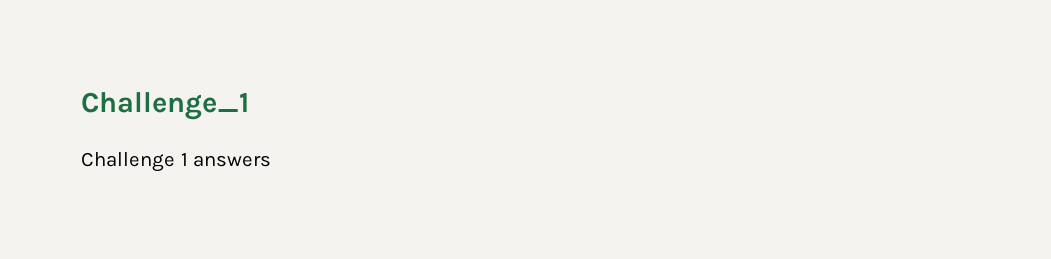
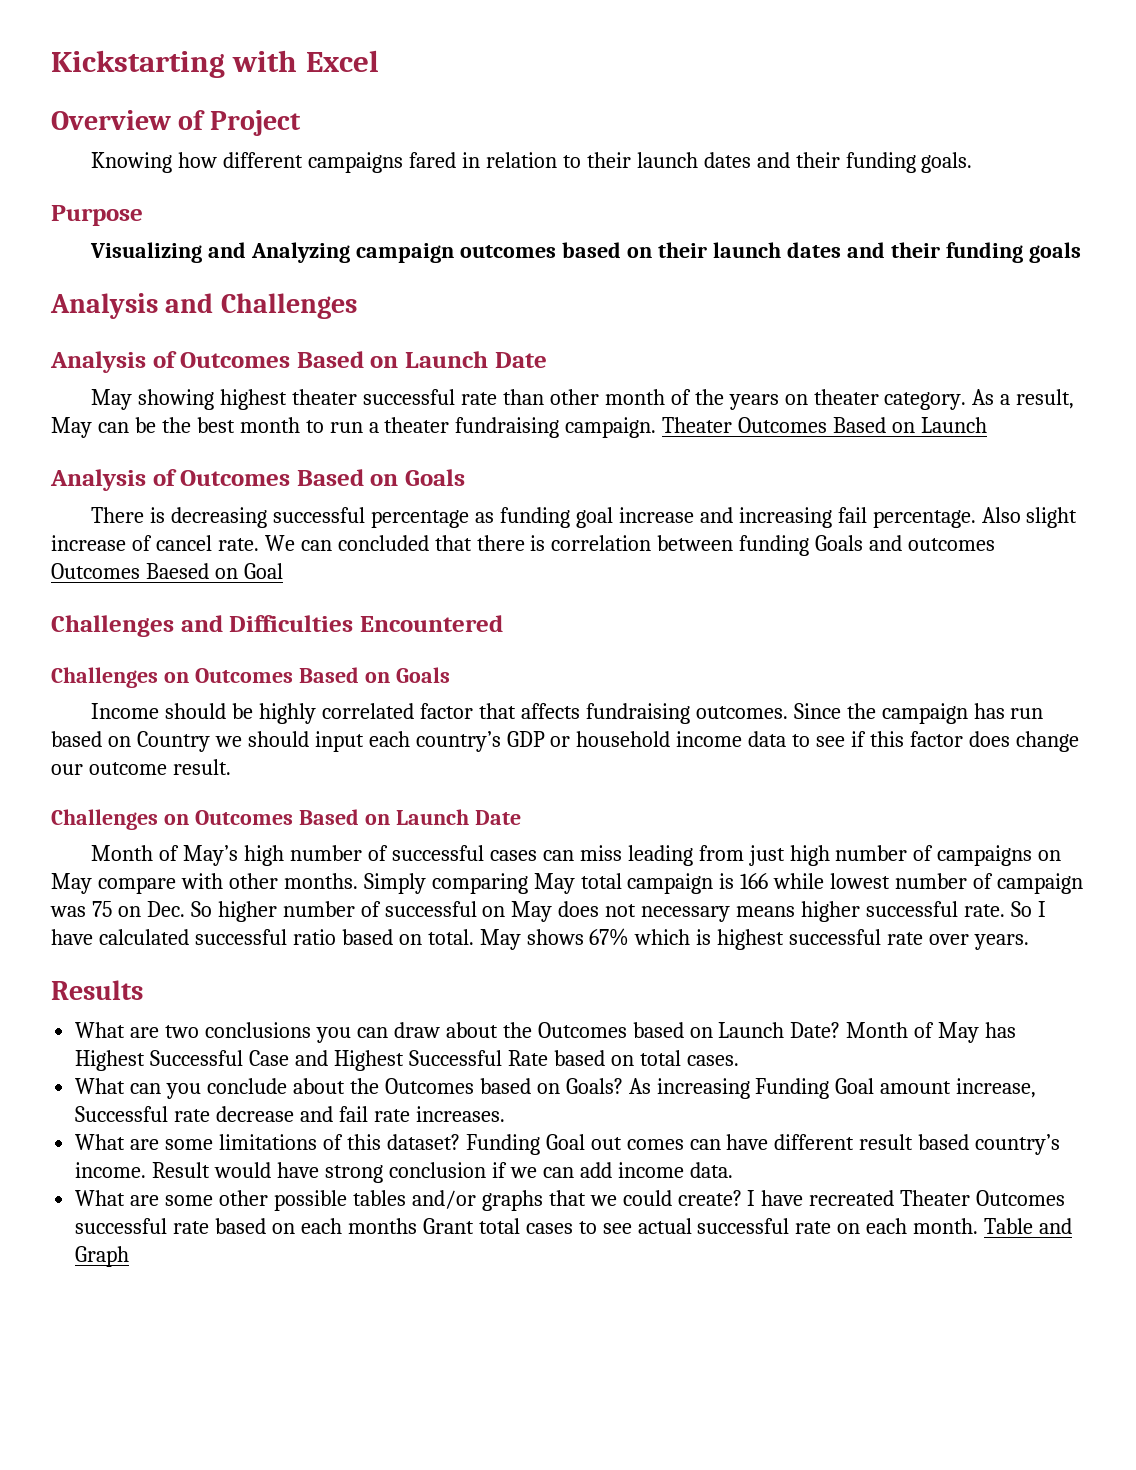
- Challenge_1
- Challenge 1 answers
+ Kickstarting with Excel
+ Overview of Project
+ Knowing how different campaigns fared in relation to their launch dates and their funding goals.
+ Purpose
+ Visualizing and Analyzing campaign outcomes based on their launch dates and their funding goals
+ Analysis and Challenges
+ Analysis of Outcomes Based on Launch Date
+ May showing highest theater successful rate than other month of the years on theater category. As a result, May can be the best month to run a theater fundraising campaign. Theater Outcomes Based on Launch
+ Analysis of Outcomes Based on Goals
+ There is decreasing successful percentage as funding goal increase and increasing fail percentage. Also slight increase of cancel rate. We can concluded that there is correlation between funding Goals and outcomes Outcomes Baesed on Goal
+ Challenges and Difficulties Encountered
+ Challenges on Outcomes Based on Goals
+ Income should be highly correlated factor that affects fundraising outcomes. Since the campaign has run based on Country we should input each country’s GDP or household income data to see if this factor does change our outcome result.
+ Challenges on Outcomes Based on Launch Date
+ Month of May’s high number of successful cases can miss leading from just high number of campaigns on May compare with other months. Simply comparing May total campaign is 166 while lowest number of campaign was 75 on Dec. So higher number of successful on May does not necessary means higher successful rate. So I have calculated successful ratio based on total. May shows 67% which is highest successful rate over years.
+ Results
+ What are two conclusions you can draw about the Outcomes based on Launch Date? Month of May has Highest Successful Case and Highest Successful Rate based on total cases.
+ What can you conclude about the Outcomes based on Goals? As increasing Funding Goal amount increase, Successful rate decrease and fail rate increases.
+ What are some limitations of this dataset? Funding Goal out comes can have different result based country’s income. Result would have strong conclusion if we can add income data.
+ What are some other possible tables and/or graphs that we could create? I have recreated Theater Outcomes successful rate based on each months Grant total cases to see actual successful rate on each month. Table and Graph

